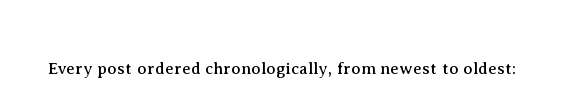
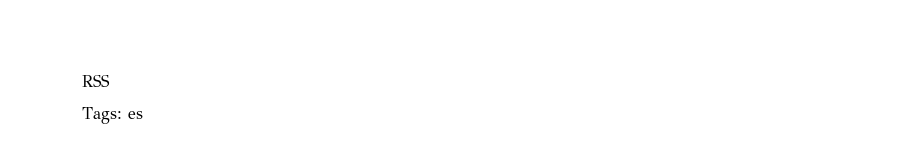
- Every post ordered chronologically, from newest to oldest:
+ RSS
+ Tags: es

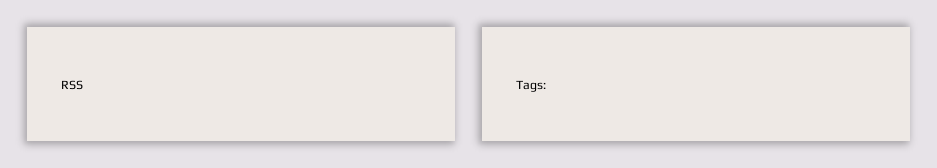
- Tags: es
+ Tags:

